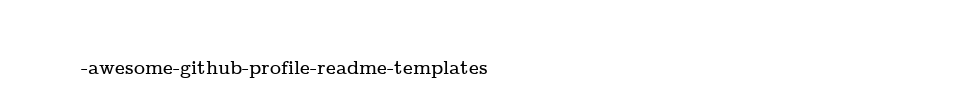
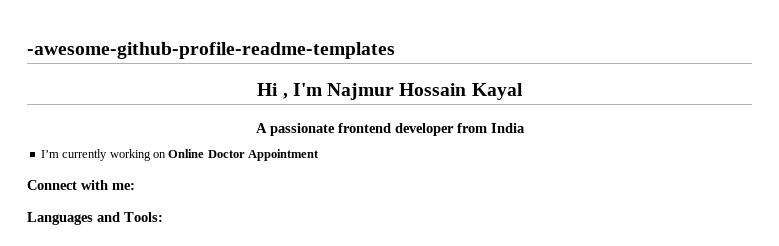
+ Hi , I'm Najmur Hossain Kayal
+ A passionate frontend developer from India
+ I’m currently working on Online Doctor Appointment
+ Connect with me:
+ Languages and Tools:

